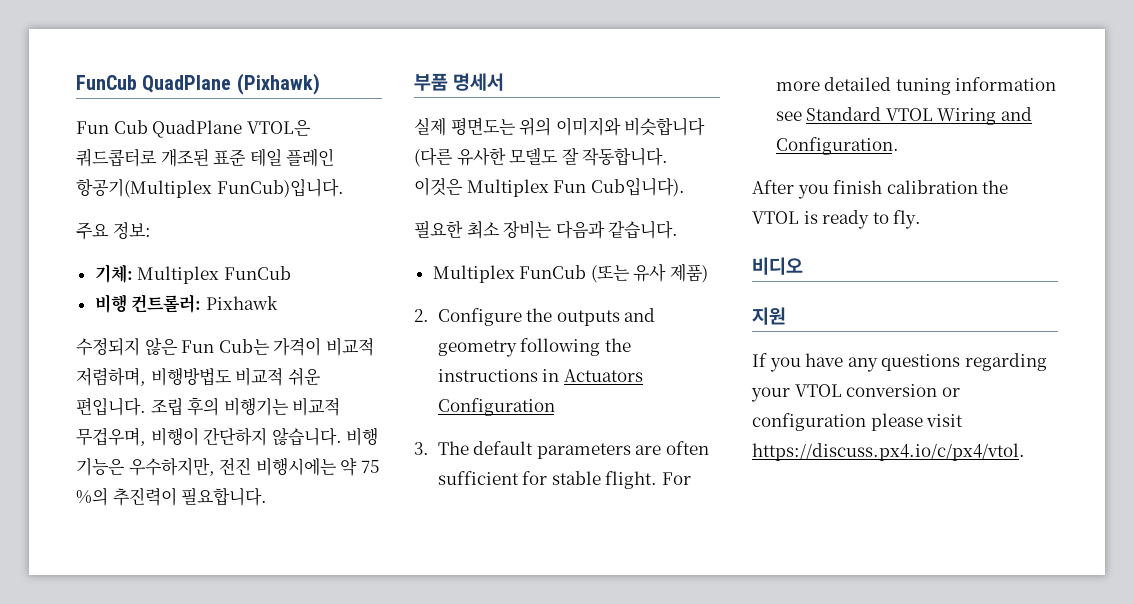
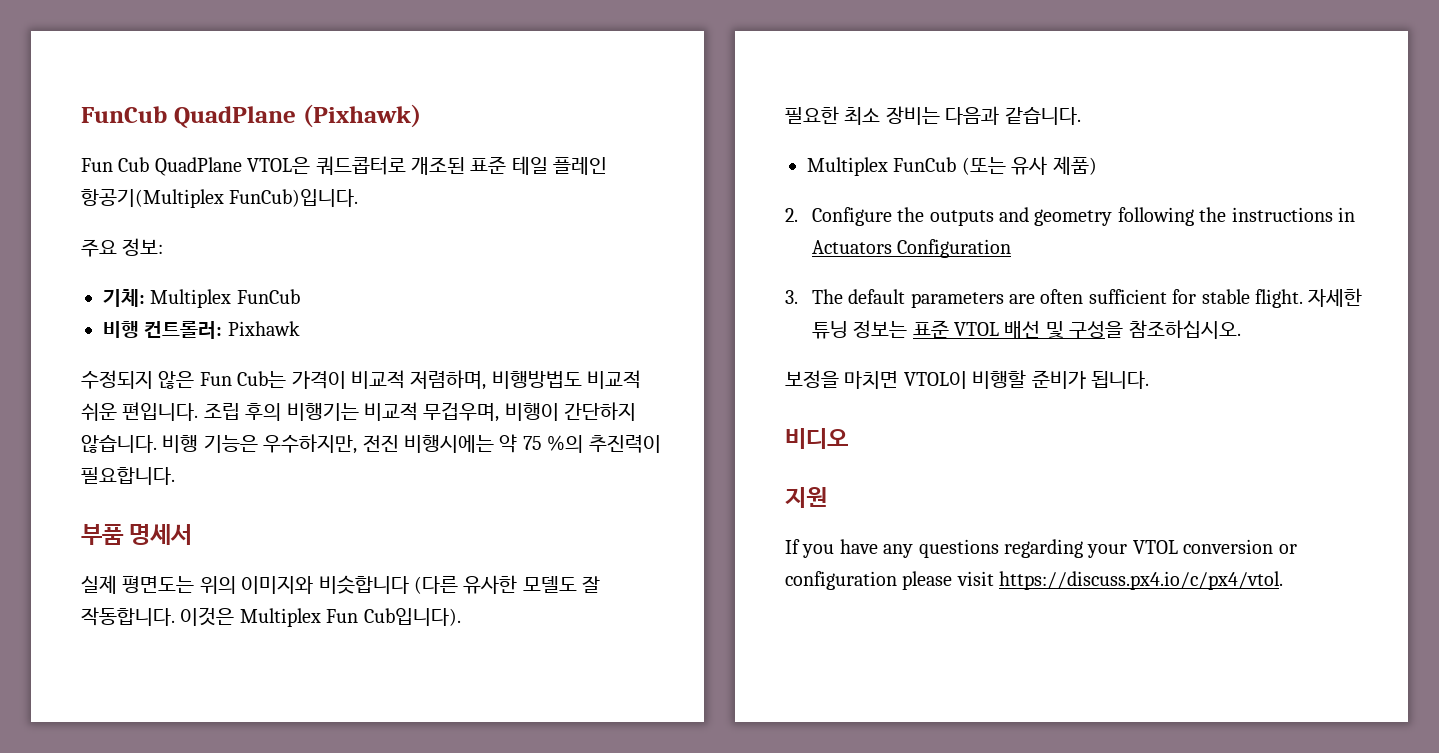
- For more detailed tuning information see Standard VTOL Wiring and Configuration.
- After you finish calibration the VTOL is ready to fly.
+ 자세한 튜닝 정보는 표준 VTOL 배선 및 구성을 참조하십시오.
+ 보정을 마치면 VTOL이 비행할 준비가 됩니다.

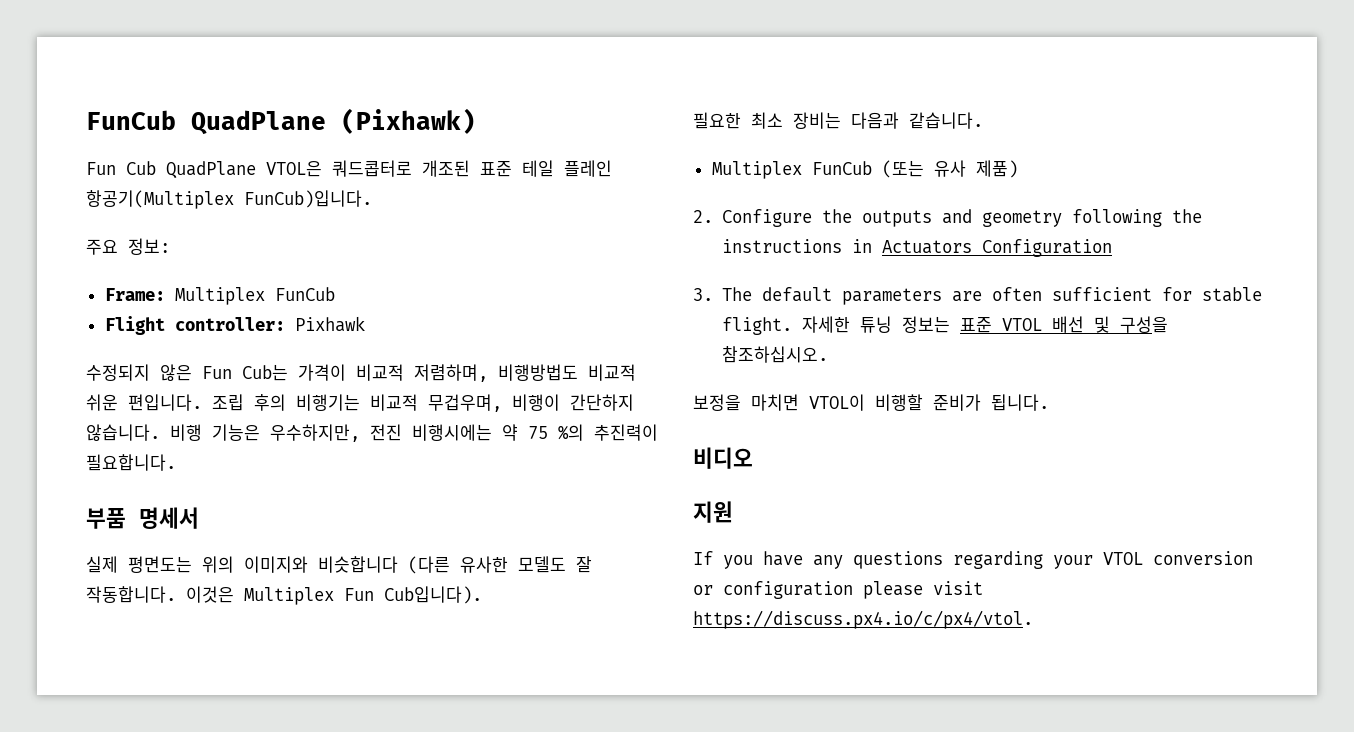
- 기체: Multiplex FunCub
+ Frame: Multiplex FunCub
- 비행 컨트롤러: Pixhawk
+ Flight controller: Pixhawk

